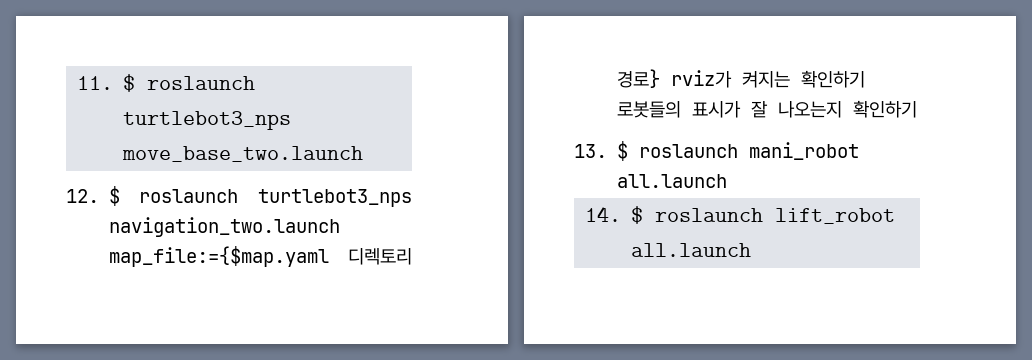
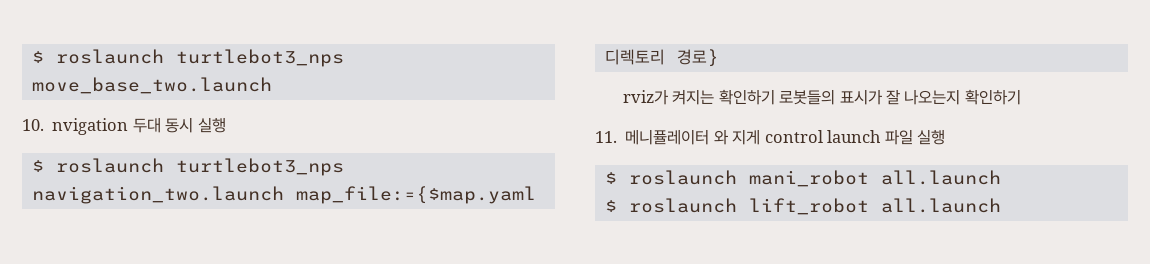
- 11. $ roslaunch turtlebot3_nps move_base_two.launch
+ $ roslaunch turtlebot3_nps move_base_two.launch
- 12. $ roslaunch turtlebot3_nps navigation_two.launch map_file:={$map.yaml 디렉토리 경로} rviz가 켜지는 확인하기 로봇들의 표시가 잘 나오는지 확인하기
+ 10. nvigation 두대 동시 실행
+ $ roslaunch turtlebot3_nps navigation_two.launch map_file:={$map.yaml 디렉토리 경로}
+ rviz가 켜지는 확인하기 로봇들의 표시가 잘 나오는지 확인하기
- 13. $ roslaunch mani_robot all.launch
+ 11. 메니퓰레이터 와 지게 control launch 파일 실행
+ $ roslaunch mani_robot all.launch
- 14. $ roslaunch lift_robot all.launch
+ $ roslaunch lift_robot all.launch

